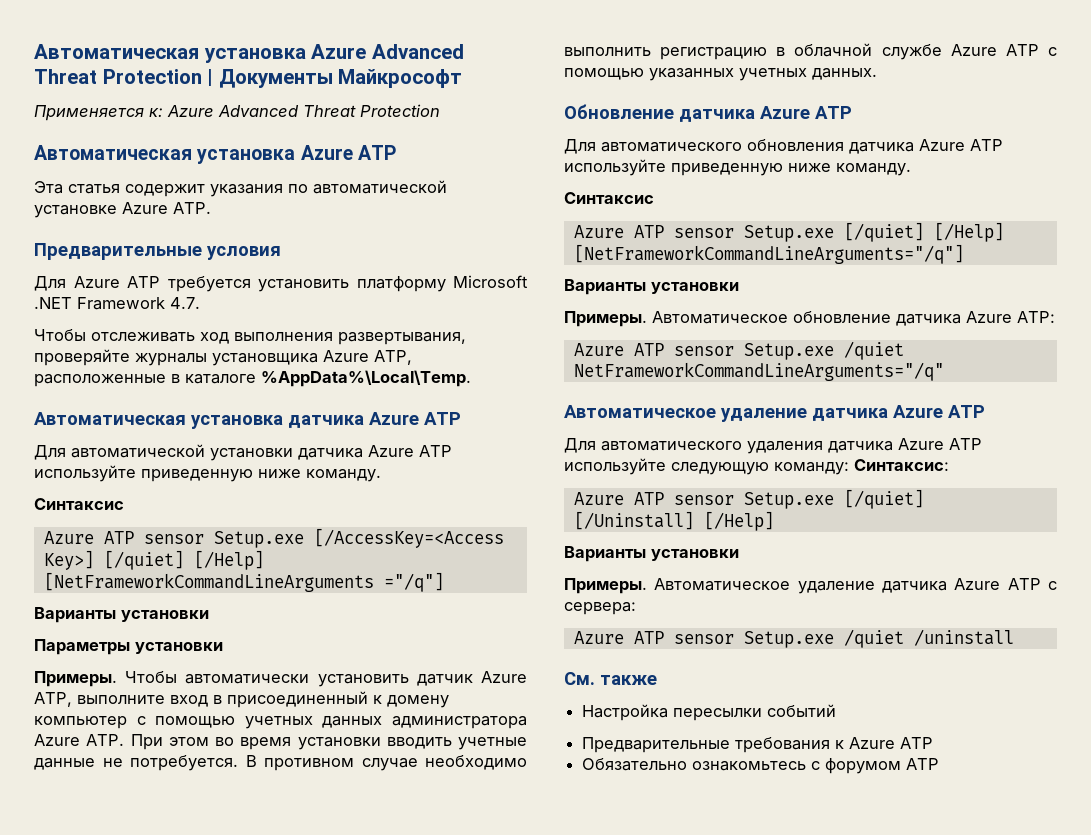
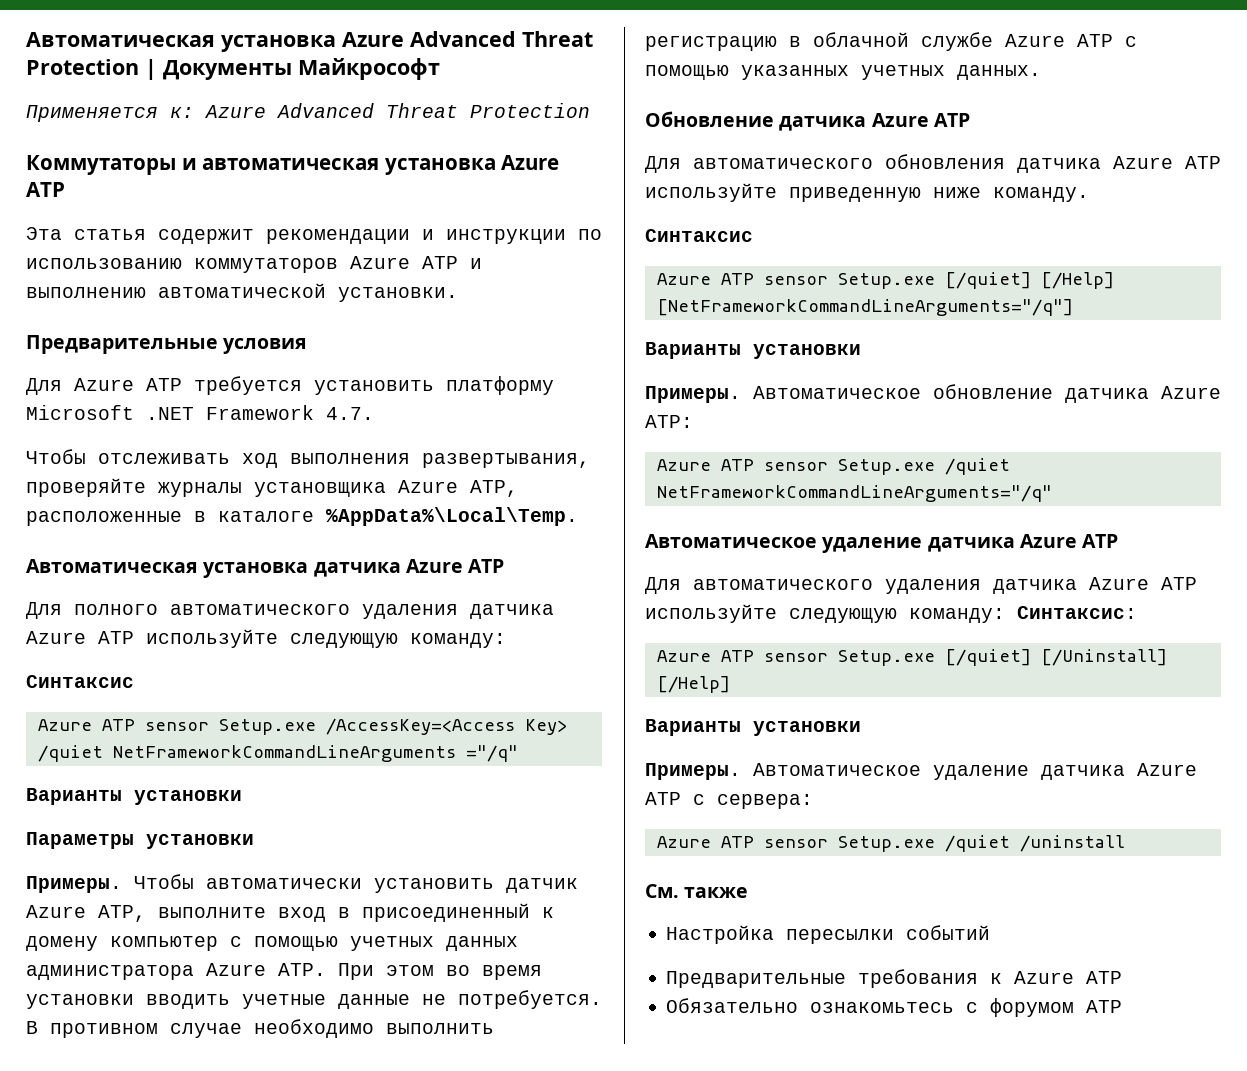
- Автоматическая установка Azure ATP
+ Коммутаторы и автоматическая установка Azure ATP
- Эта статья содержит указания по автоматической установке Azure ATP.
+ Эта статья содержит рекомендации и инструкции по использованию коммутаторов Azure ATP и выполнению автоматической установки.
- Для автоматической установки датчика Azure ATP используйте приведенную ниже команду.
+ Для полного автоматического удаления датчика Azure ATP используйте следующую команду:
  Синтаксис
- Azure ATP sensor Setup.exe [/AccessKey=<Access Key>] [/quiet] [/Help] [NetFrameworkCommandLineArguments ="/q"]
+ Azure ATP sensor Setup.exe /AccessKey=<Access Key> /quiet NetFrameworkCommandLineArguments ="/q"

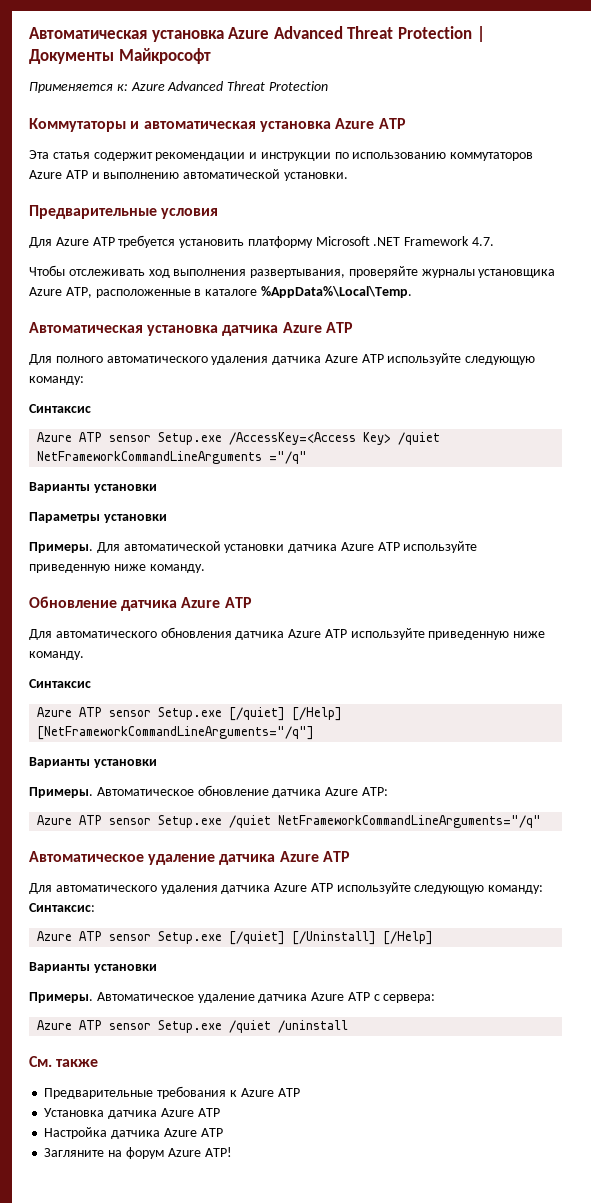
- Чтобы автоматически установить датчик Azure ATP, выполните вход в присоединенный к домену компьютер с помощью учетных данных администратора Azure ATP. При этом во время установки вводить учетные данные не потребуется. В противном случае необходимо выполнить регистрацию в облачной службе Azure ATP с помощью указанных учетных данных.
+ Для автоматической установки датчика Azure ATP используйте приведенную ниже команду.
- Настройка пересылки событий
- Обязательно ознакомьтесь с форумом ATP
+ Установка датчика Azure ATP
+ Настройка датчика Azure ATP
+ Загляните на форум Azure ATP!

